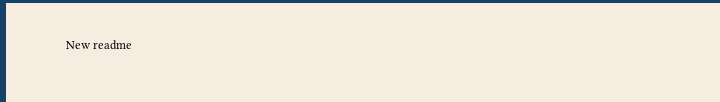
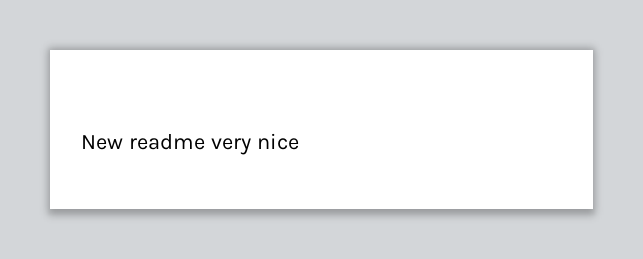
- New readme
+ New readme very nice

